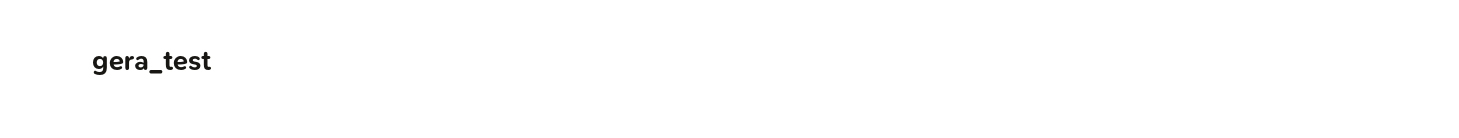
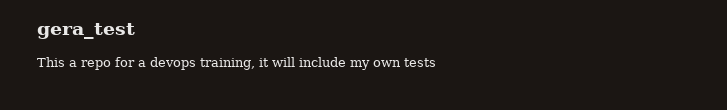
+ This a repo for a devops training, it will include my own tests

